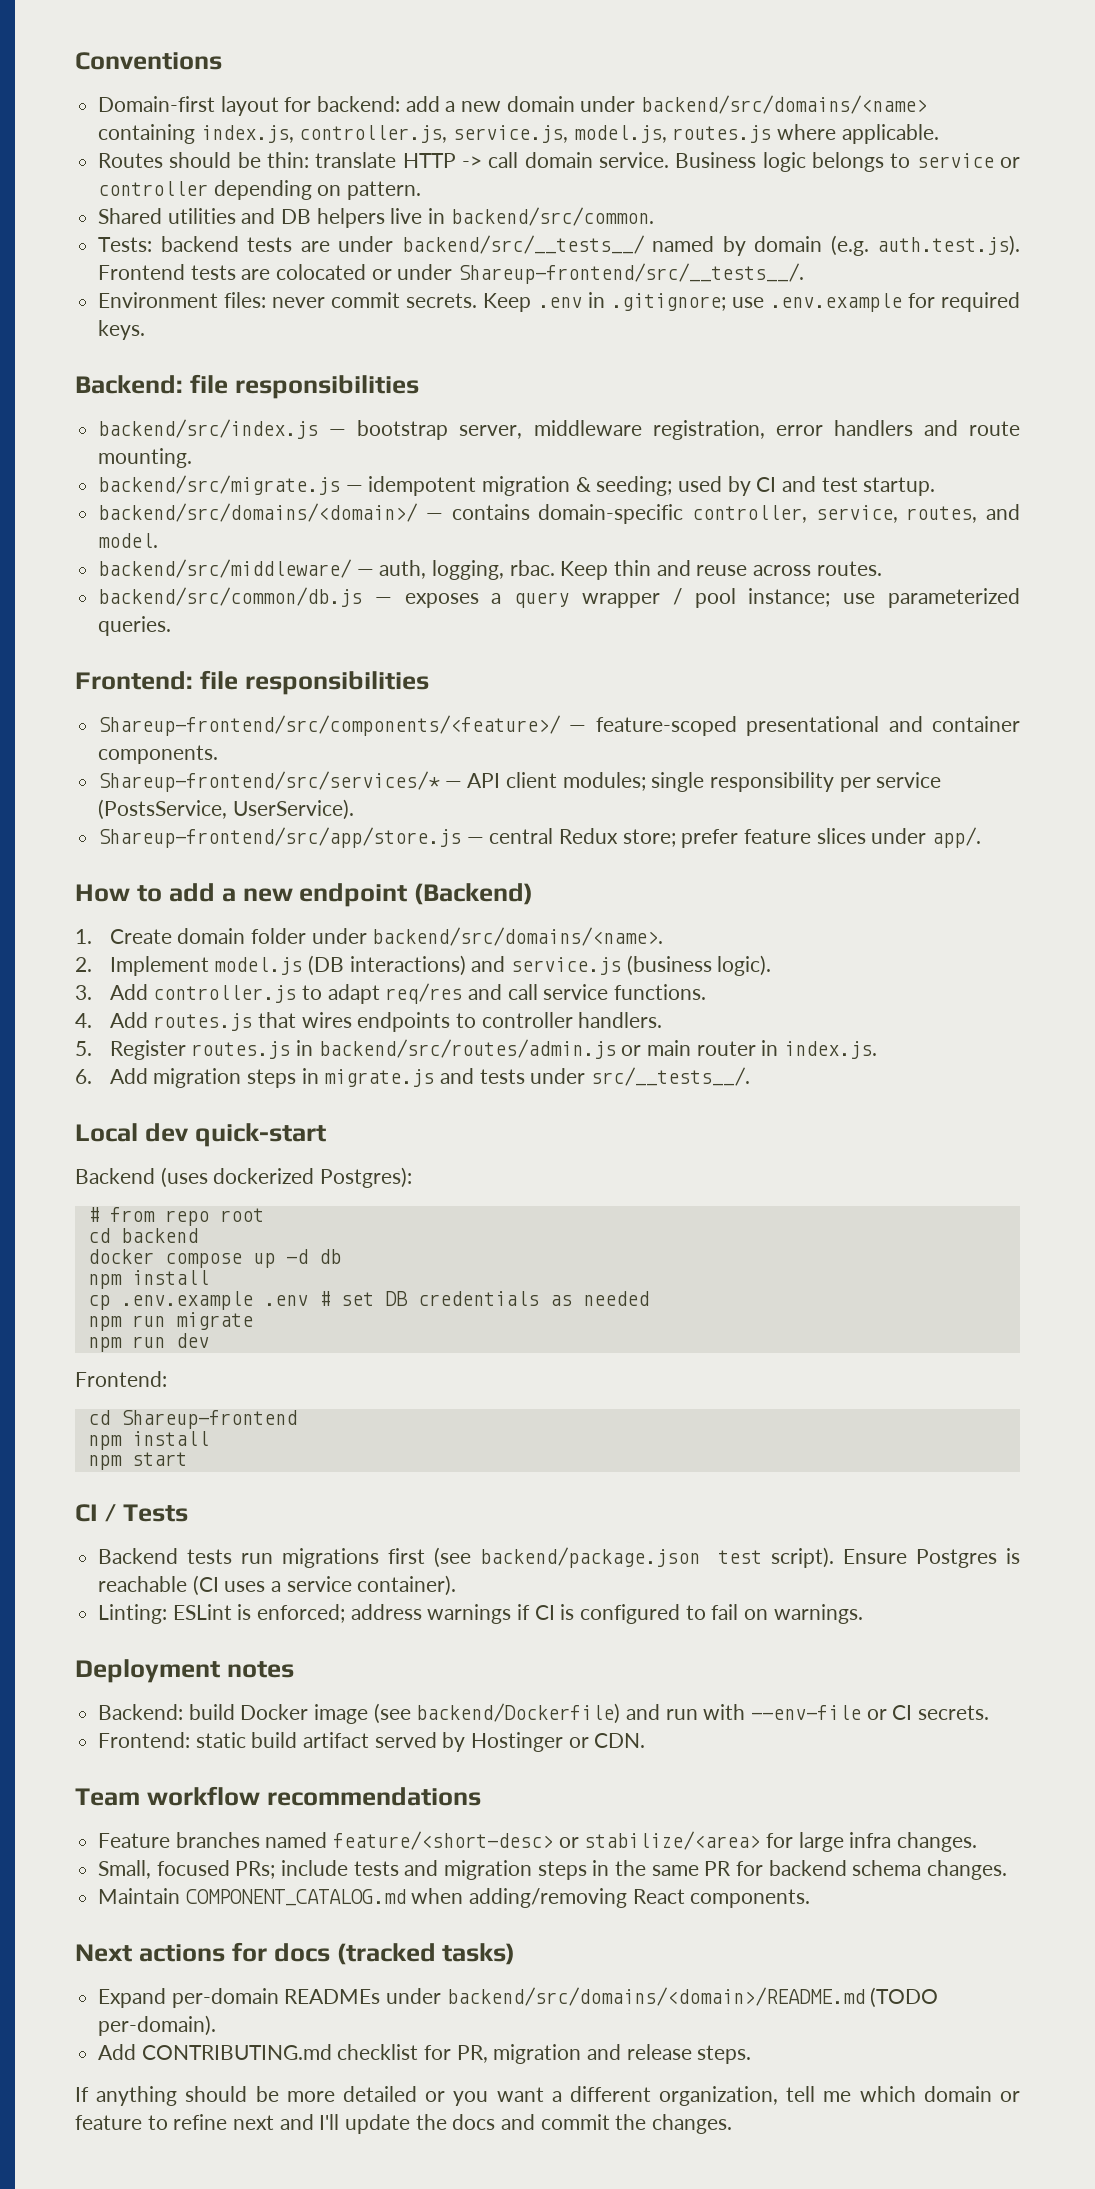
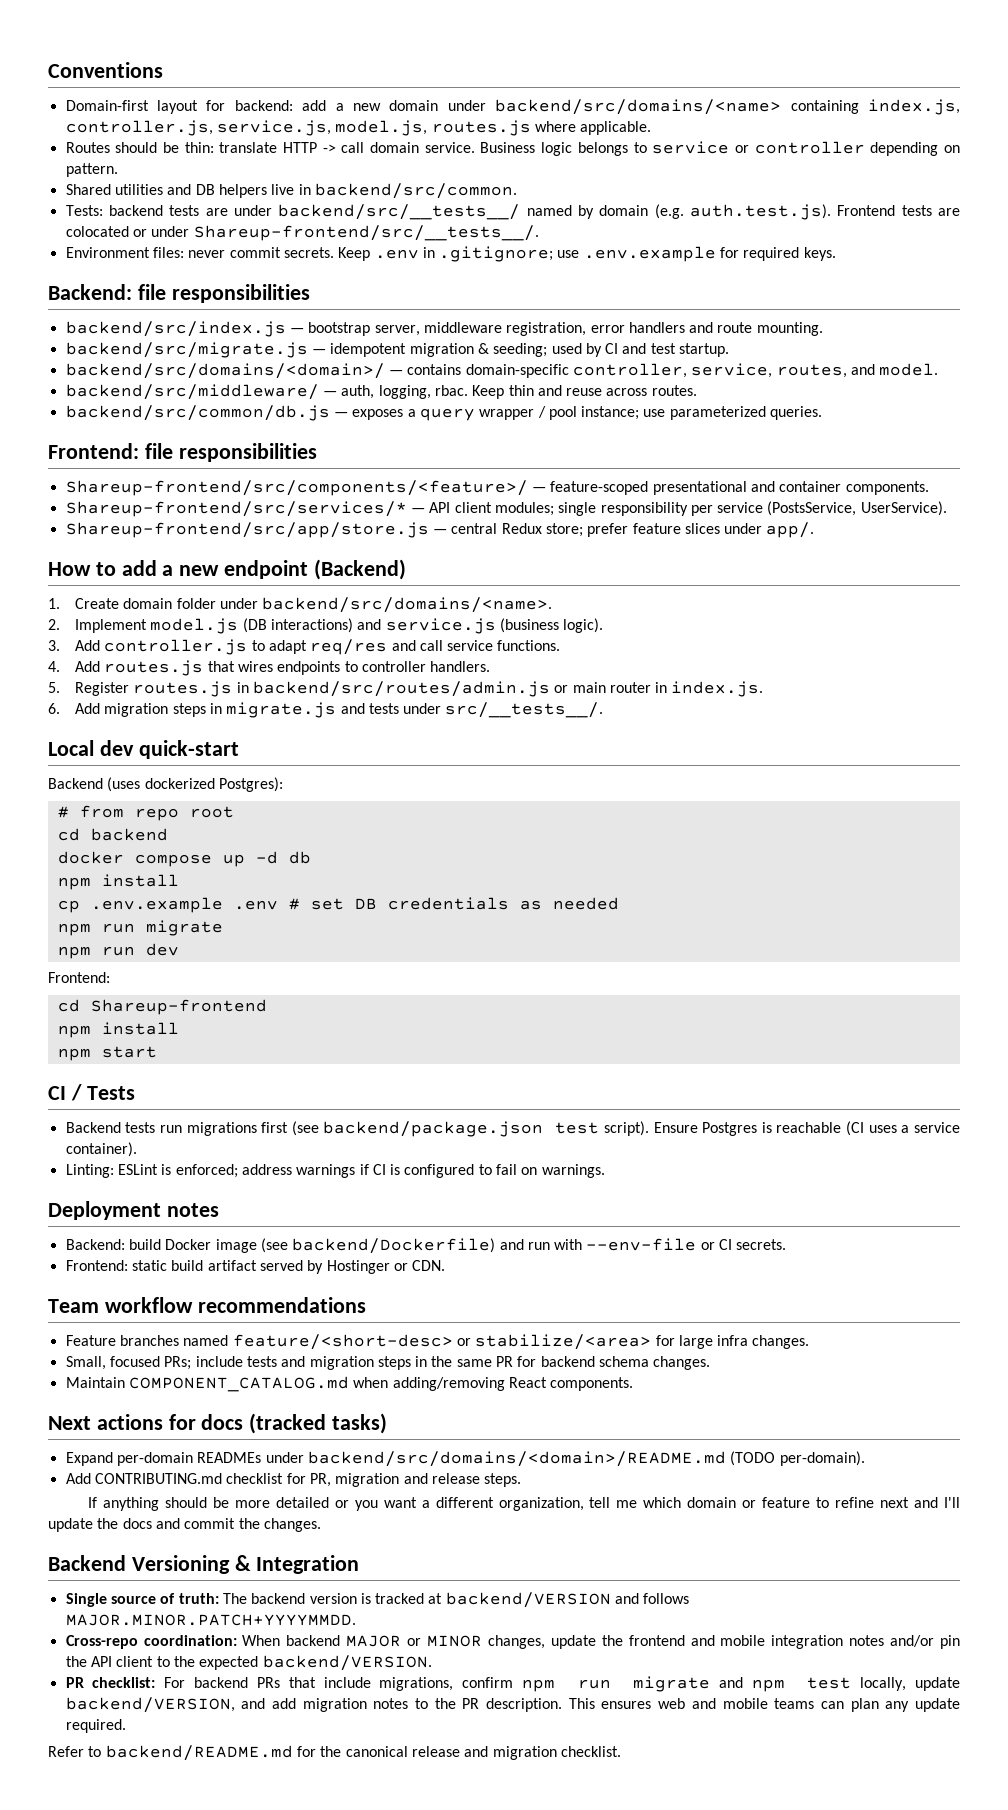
+ Backend Versioning & Integration
+ Single source of truth: The backend version is tracked at backend/VERSION and follows MAJOR.MINOR.PATCH+YYYYMMDD.
+ Cross-repo coordination: When backend MAJOR or MINOR changes, update the frontend and mobile integration notes and/or pin the API client to the expected backend/VERSION.
+ PR checklist: For backend PRs that include migrations, confirm npm run migrate and npm test locally, update backend/VERSION, and add migration notes to the PR description. This ensures web and mobile teams can plan any update required.
+ Refer to backend/README.md for the canonical release and migration checklist.

